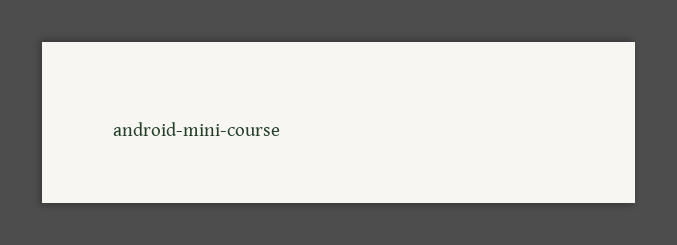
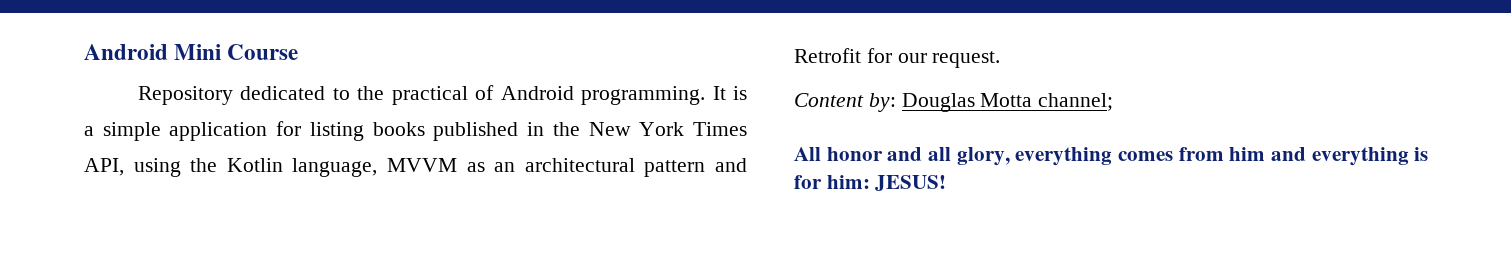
- android-mini-course
+ Android Mini Course
+ Repository dedicated to the practical of Android programming. It is a simple application for listing books published in the New York Times API, using the Kotlin language, MVVM as an architectural pattern and Retrofit for our request.
+ Content by: Douglas Motta channel;
+ All honor and all glory, everything comes from him and everything is for him: JESUS!

